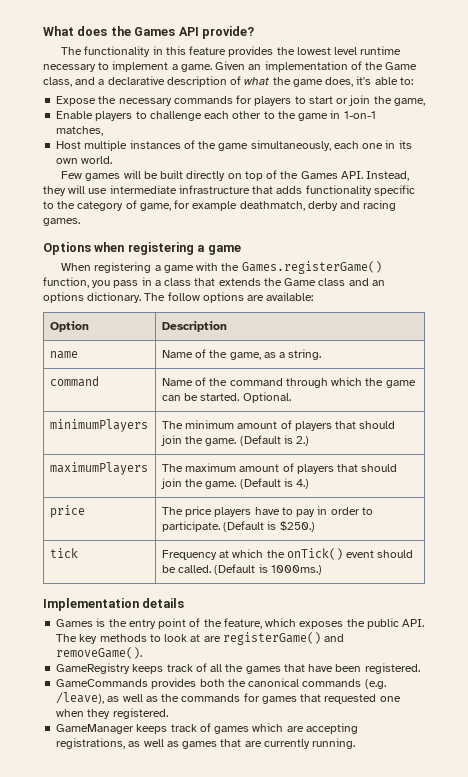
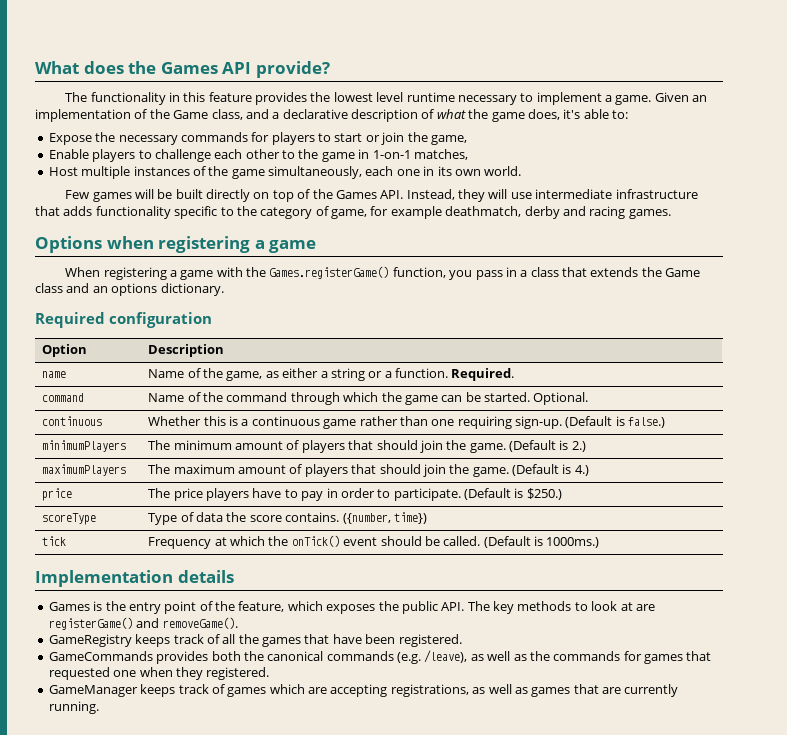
- When registering a game with the Games.registerGame() function, you pass in a class that extends the Game class and an options dictionary. The follow options are available:
+ When registering a game with the Games.registerGame() function, you pass in a class that extends the Game class and an options dictionary.
+ Required configuration
- name | Name of the game, as a string.
+ name | Name of the game, as either a string or a function. Required.
+ continuous | Whether this is a continuous game rather than one requiring sign-up. (Default is false.)
+ scoreType | Type of data the score contains. ({number, time})

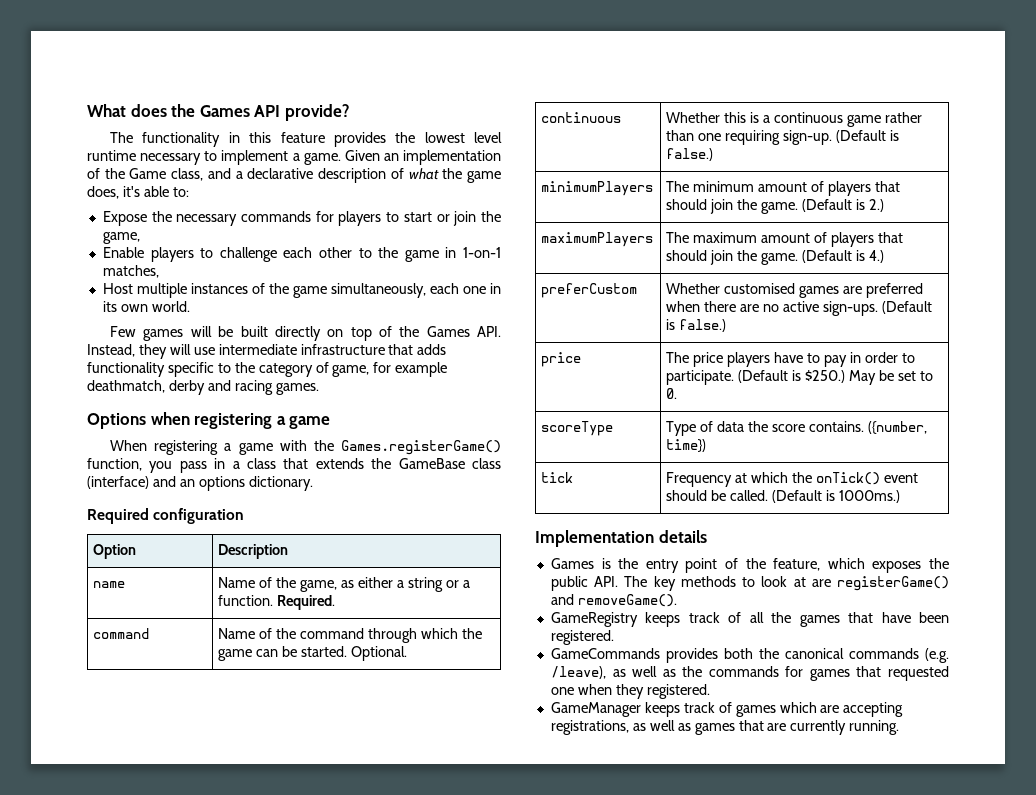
- When registering a game with the Games.registerGame() function, you pass in a class that extends the Game class and an options dictionary.
+ When registering a game with the Games.registerGame() function, you pass in a class that extends the GameBase class (interface) and an options dictionary.
+ preferCustom | Whether customised games are preferred when there are no active sign-ups. (Default is false.)
- price | The price players have to pay in order to participate. (Default is $250.)
+ price | The price players have to pay in order to participate. (Default is $250.) May be set to 0.

